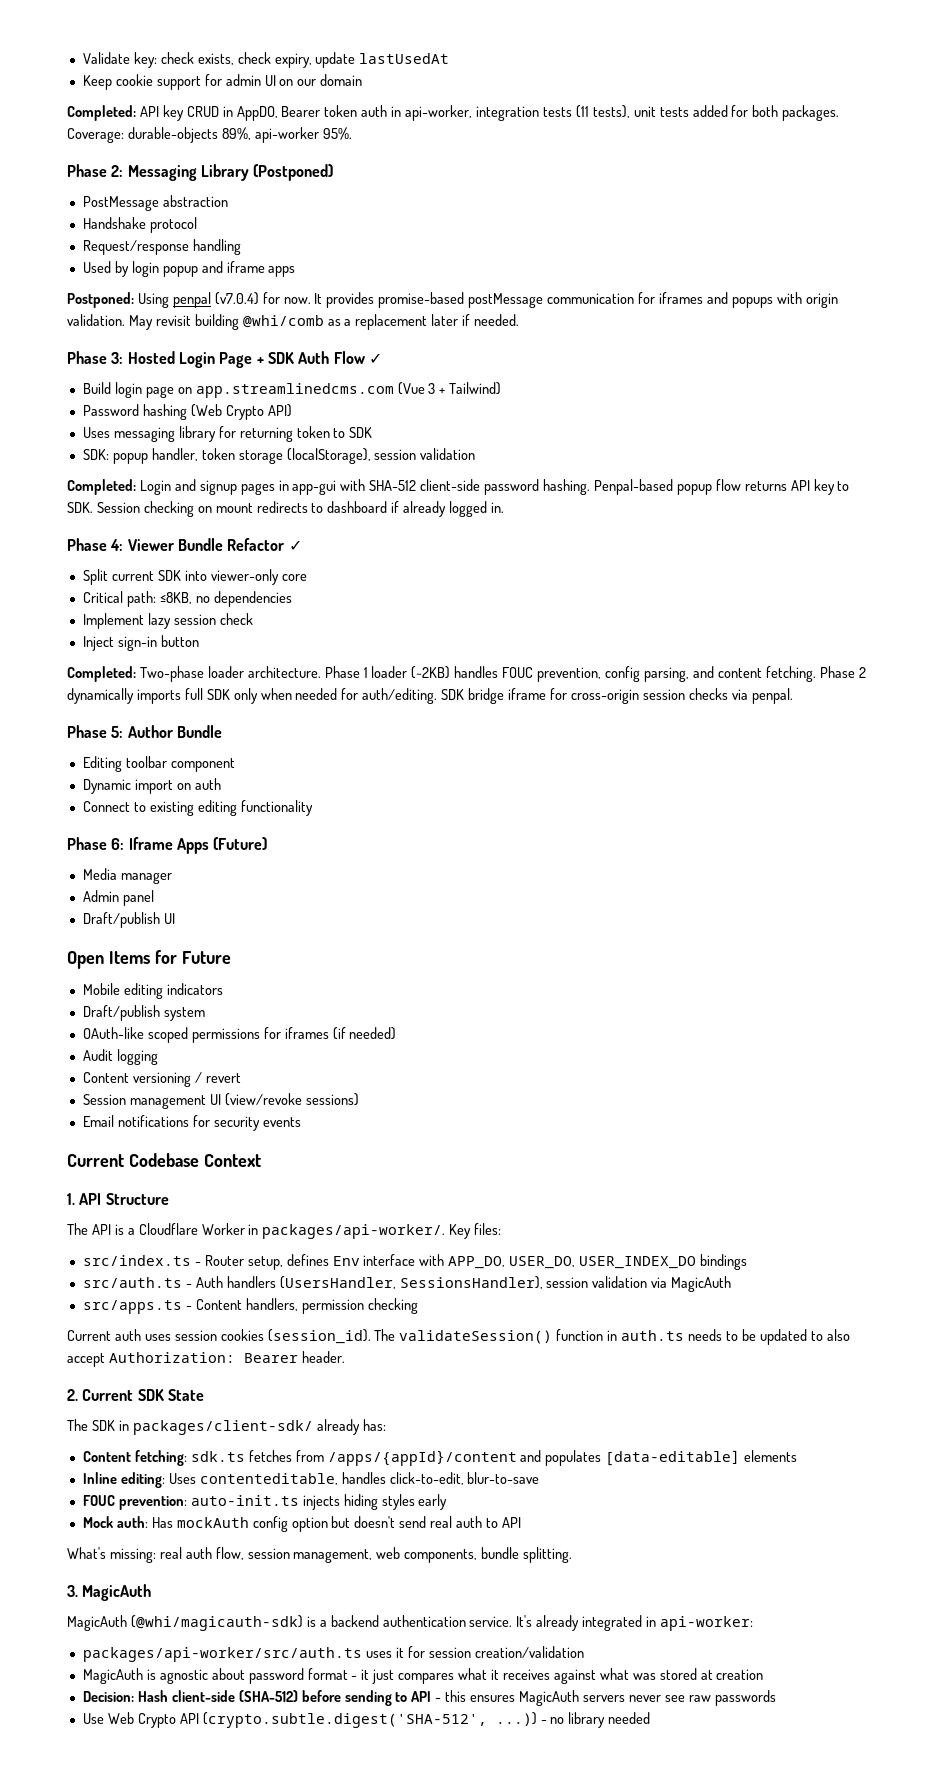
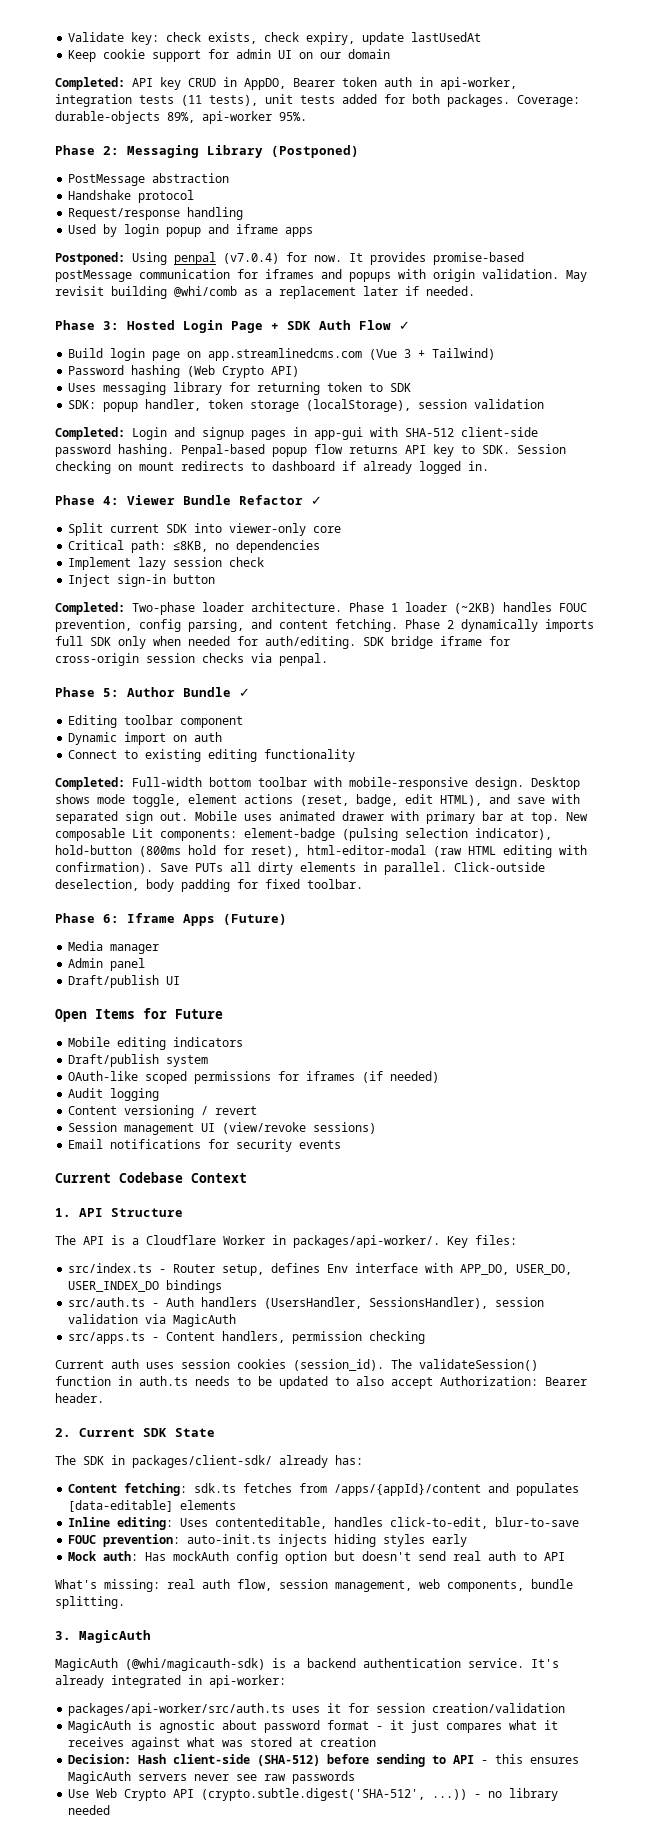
- Phase 5: Author Bundle
+ Phase 5: Author Bundle ✓
+ Completed: Full-width bottom toolbar with mobile-responsive design. Desktop shows mode toggle, element actions (reset, badge, edit HTML), and save with separated sign out. Mobile uses animated drawer with primary bar at top. New composable Lit components: element-badge (pulsing selection indicator), hold-button (800ms hold for reset), html-editor-modal (raw HTML editing with confirmation). Save PUTs all dirty elements in parallel. Click-outside deselection, body padding for fixed toolbar.

